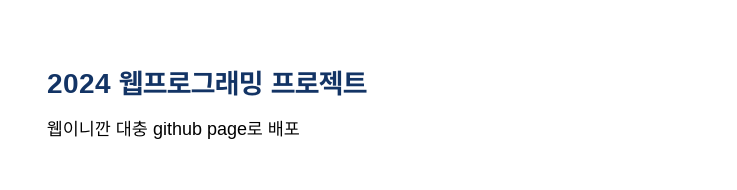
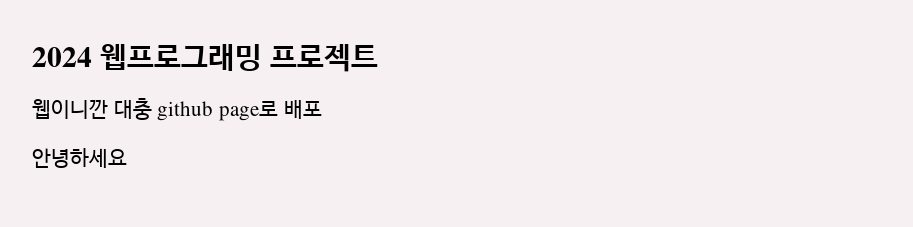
+ 안녕하세요

